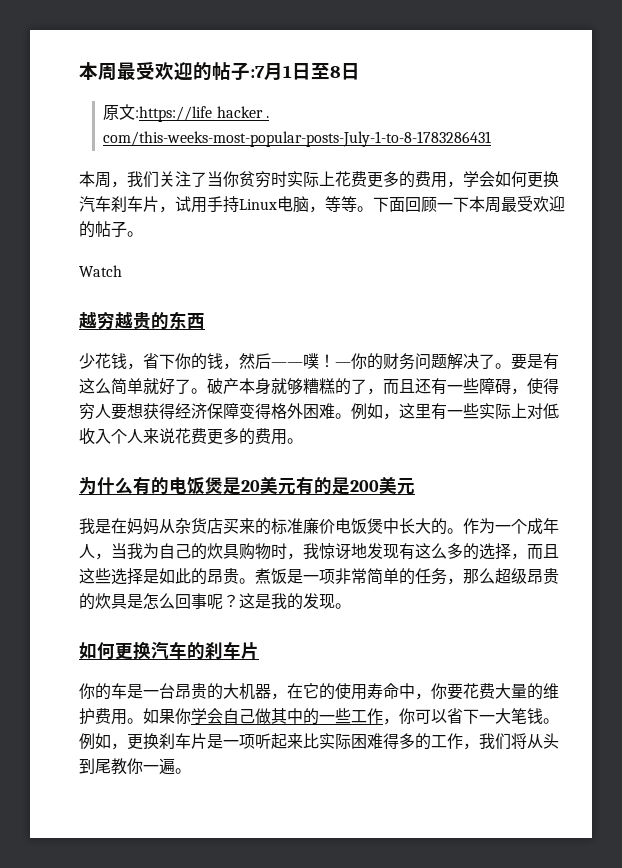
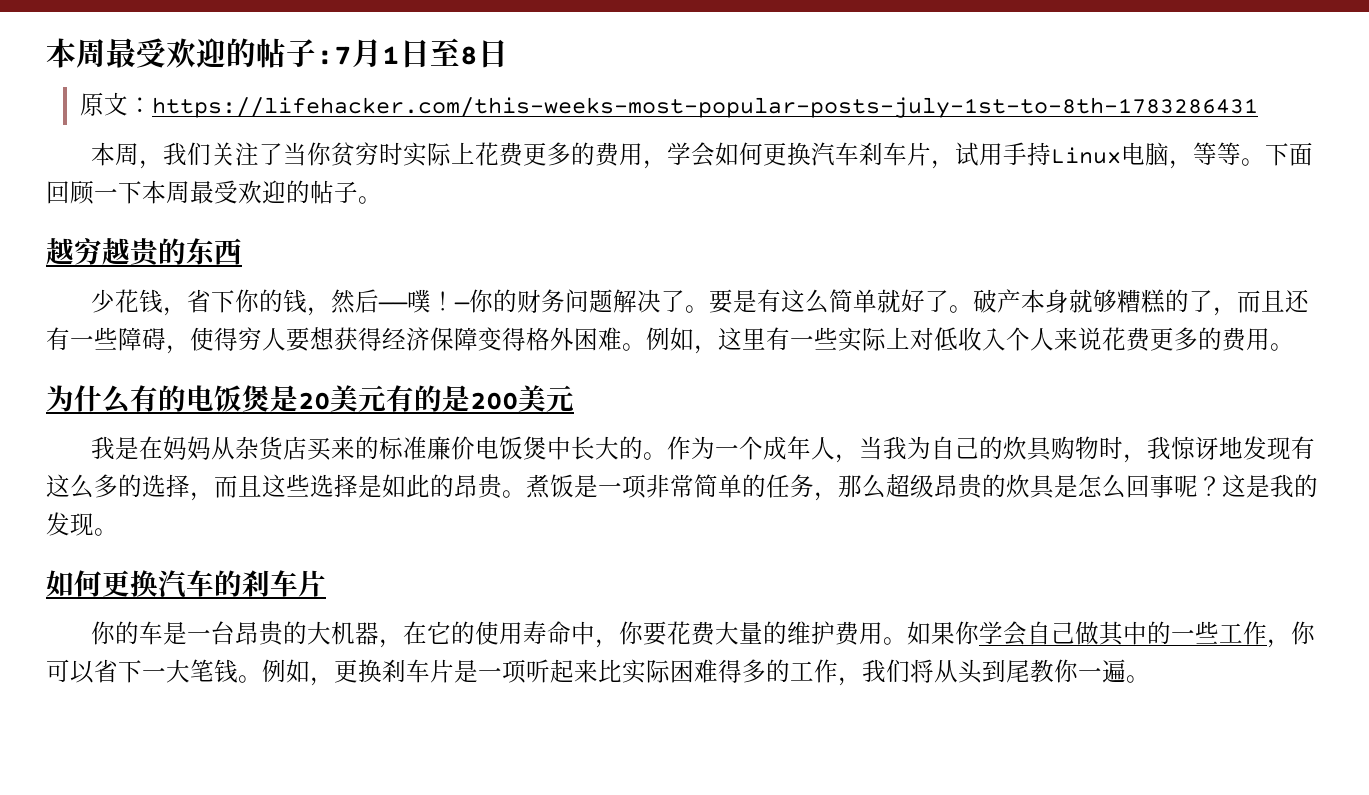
- 原文:https://life hacker . com/this-weeks-most-popular-posts-July-1-to-8-1783286431
+ 原文：https://lifehacker.com/this-weeks-most-popular-posts-july-1st-to-8th-1783286431
- Watch

